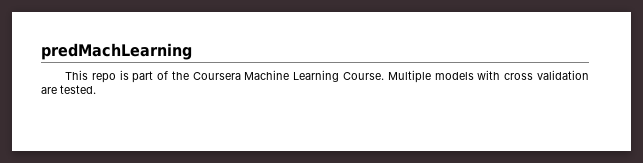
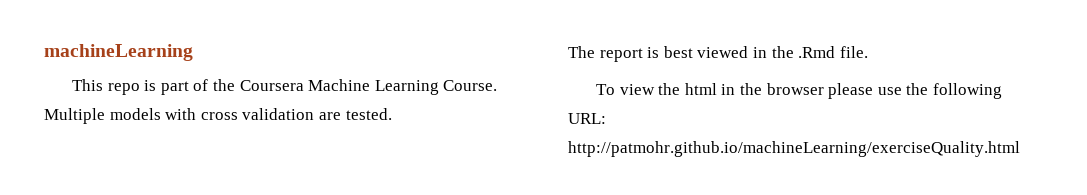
- predMachLearning
+ machineLearning
+ The report is best viewed in the .Rmd file.
+ To view the html in the browser please use the following URL: http://patmohr.github.io/machineLearning/exerciseQuality.html

